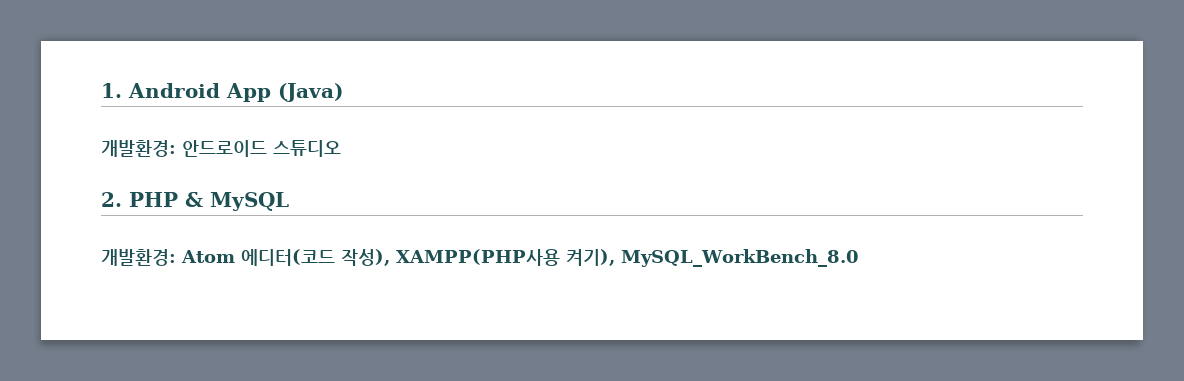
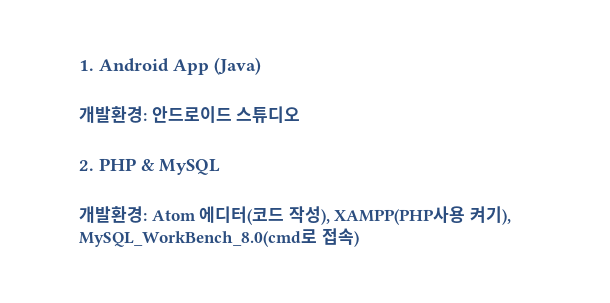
- 개발환경: Atom 에디터(코드 작성), XAMPP(PHP사용 켜기), MySQL_WorkBench_8.0
+ 개발환경: Atom 에디터(코드 작성), XAMPP(PHP사용 켜기), MySQL_WorkBench_8.0(cmd로 접속)

